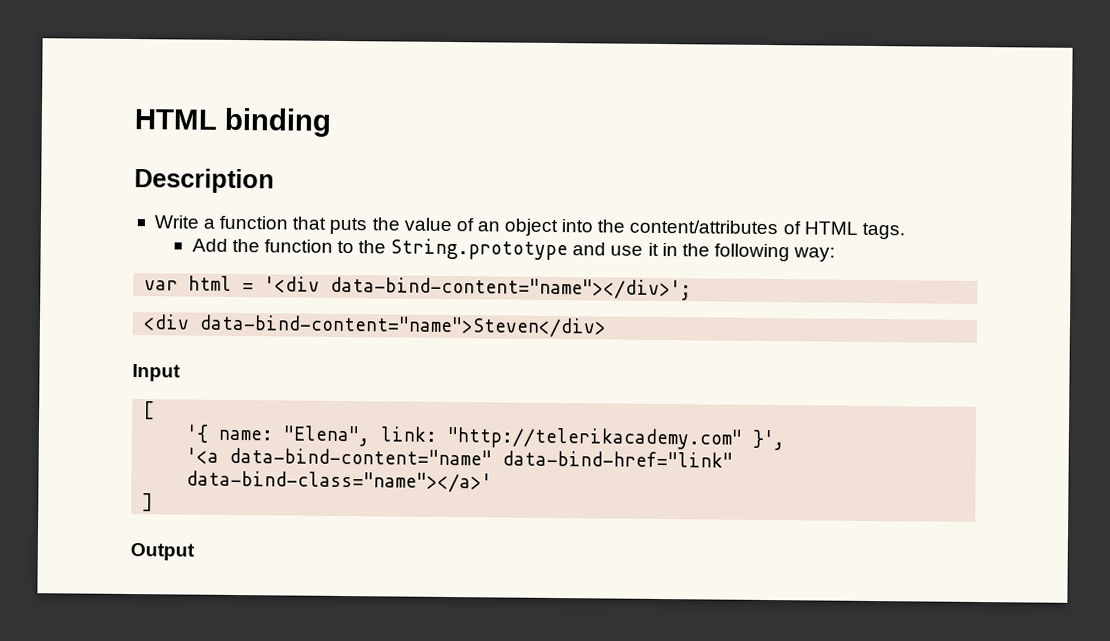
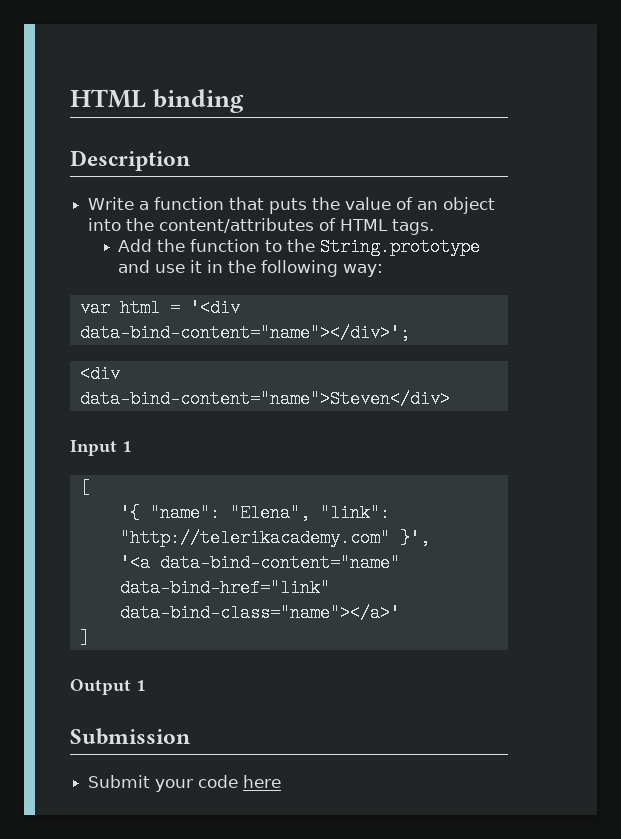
- Input
+ Input 1
- '{ name: "Elena", link: "http://telerikacademy.com" }',
+ '{ "name": "Elena", "link": "http://telerikacademy.com" }',
- Output
+ Output 1
+ Submission
+ Submit your code here

